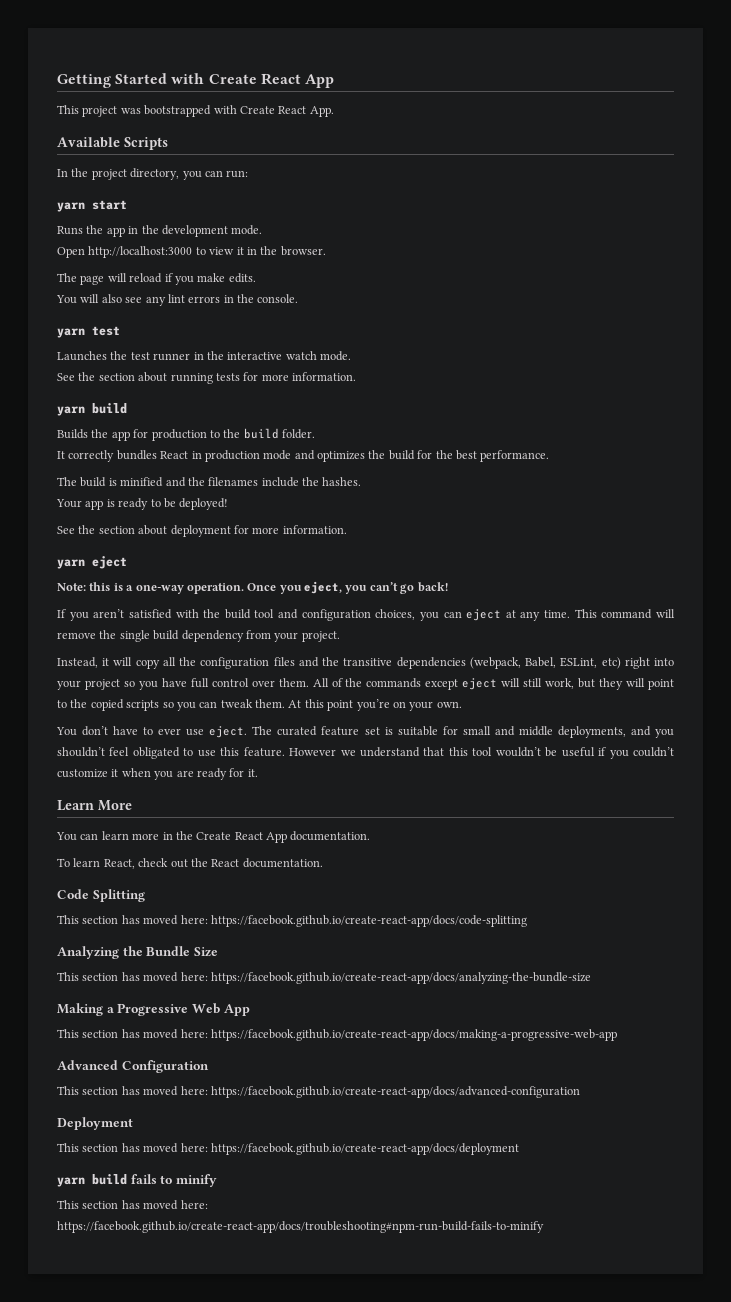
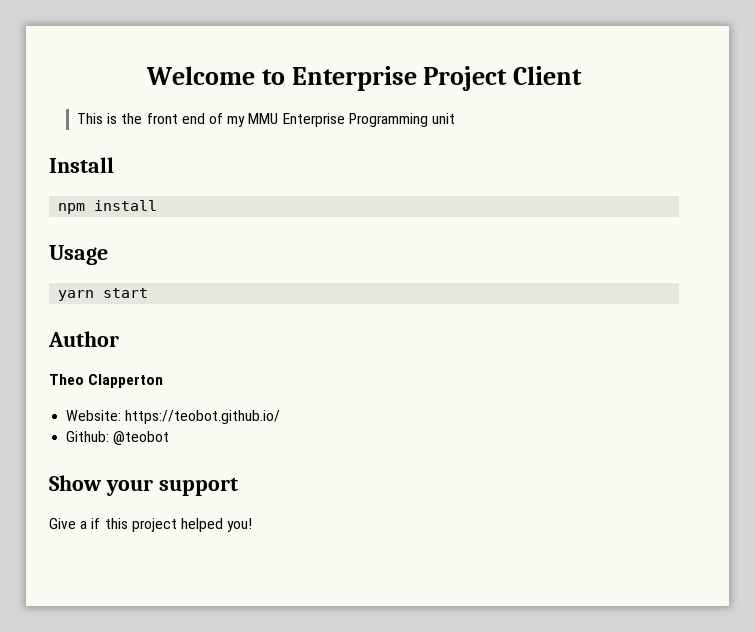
- Getting Started with Create React App
- This project was bootstrapped with Create React App.
- Available Scripts
- In the project directory, you can run:
+ Welcome to Enterprise Project Client
+ This is the front end of my MMU Enterprise Programming unit
+ Install
+ npm install
+ Usage
  yarn start
- Runs the app in the development mode.
- Open http://localhost:3000 to view it in the browser.
- The page will reload if you make edits.
- You will also see any lint errors in the console.
- yarn test
- Launches the test runner in the interactive watch mode.
- See the section about running tests for more information.
- yarn build
- Builds the app for production to the build folder.
- It correctly bundles React in production mode and optimizes the build for the best performance.
- The build is minified and the filenames include the hashes.
- Your app is ready to be deployed!
- See the section about deployment for more information.
- yarn eject
- Note: this is a one-way operation. Once you eject, you can’t go back!
- If you aren’t satisfied with the build tool and configuration choices, you can eject at any time. This command will remove the single build dependency from your project.
- Instead, it will copy all the configuration files and the transitive dependencies (webpack, Babel, ESLint, etc) right into your project so you have full control over them. All of the commands except eject will still work, but they will point to the copied scripts so you can tweak them. At this point you’re on your own.
- You don’t have to ever use eject. The curated feature set is suitable for small and middle deployments, and you shouldn’t feel obligated to use this feature. However we understand that this tool wouldn’t be useful if you couldn’t customize it when you are ready for it.
- Learn More
- You can learn more in the Create React App documentation.
- To learn React, check out the React documentation.
- Code Splitting
- This section has moved here: https://facebook.github.io/create-react-app/docs/code-splitting
- Analyzing the Bundle Size
- This section has moved here: https://facebook.github.io/create-react-app/docs/analyzing-the-bundle-size
- Making a Progressive Web App
- This section has moved here: https://facebook.github.io/create-react-app/docs/making-a-progressive-web-app
- Advanced Configuration
- This section has moved here: https://facebook.github.io/create-react-app/docs/advanced-configuration
- Deployment
- This section has moved here: https://facebook.github.io/create-react-app/docs/deployment
- yarn build fails to minify
- This section has moved here: https://facebook.github.io/create-react-app/docs/troubleshooting#npm-run-build-fails-to-minify
+ Author
+ Theo Clapperton
+ Website: https://teobot.github.io/
+ Github: @teobot
+ Show your support
+ Give a if this project helped you!

